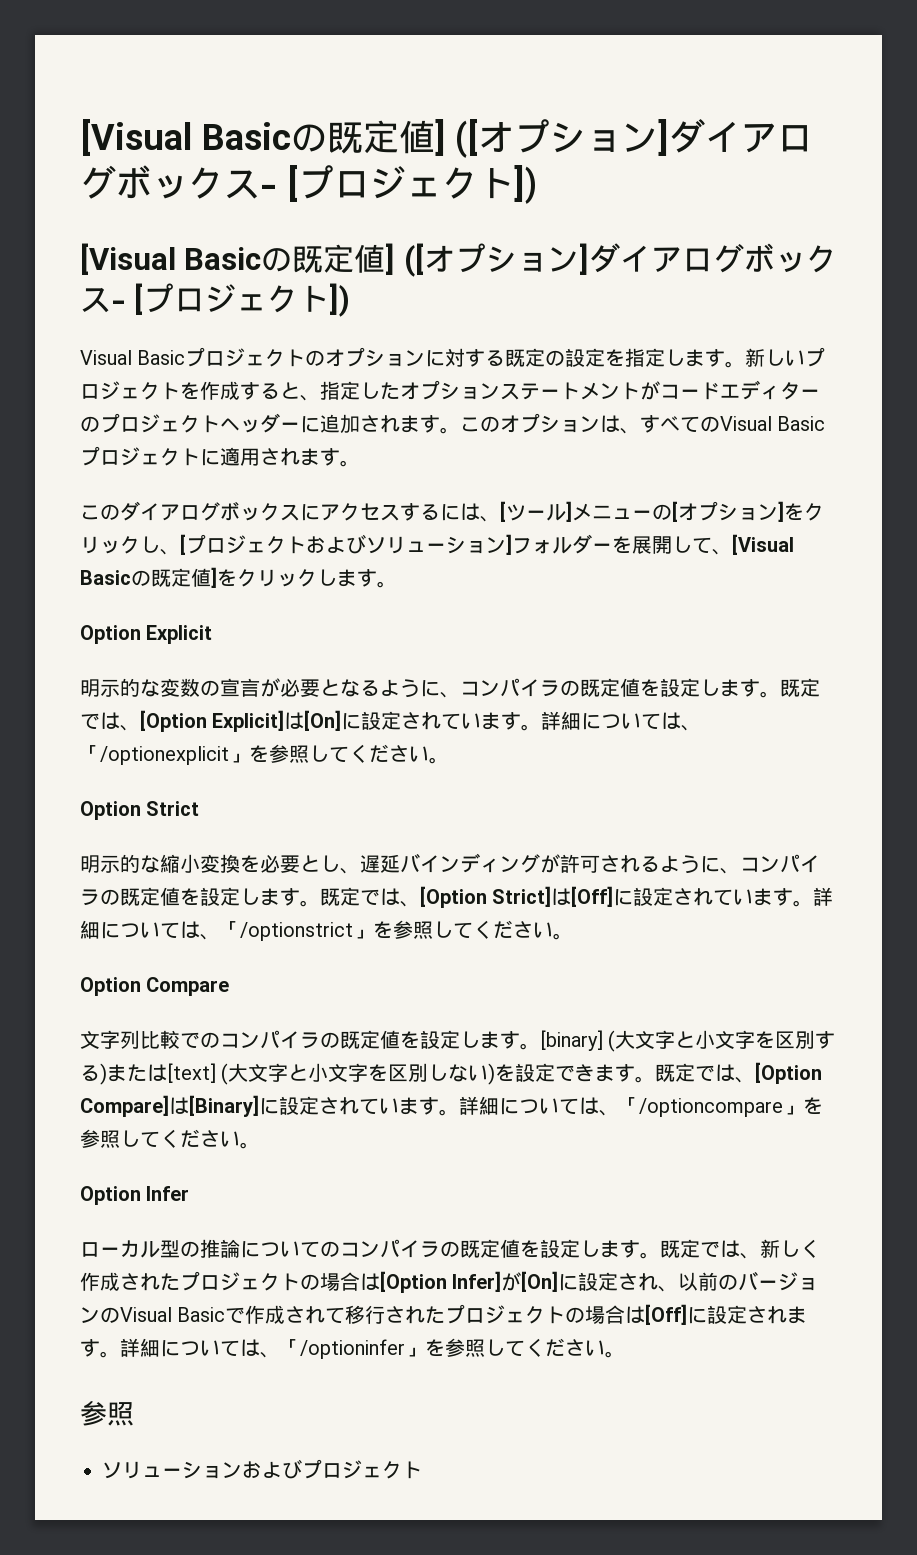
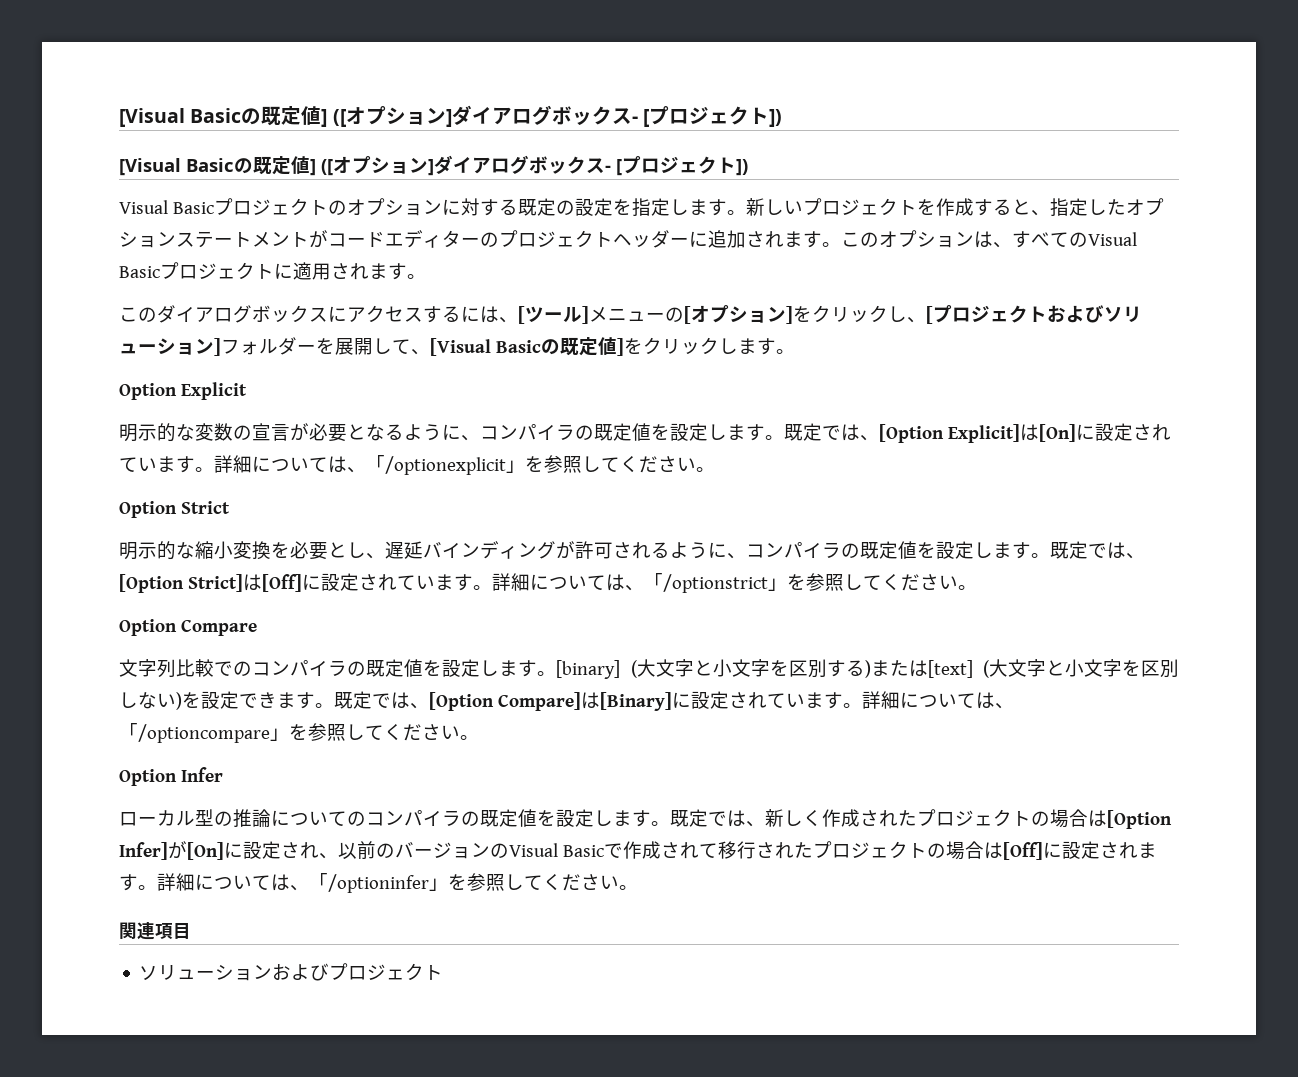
  詳細については、「/optioninfer」を参照してください。
- 参照
+ 関連項目

